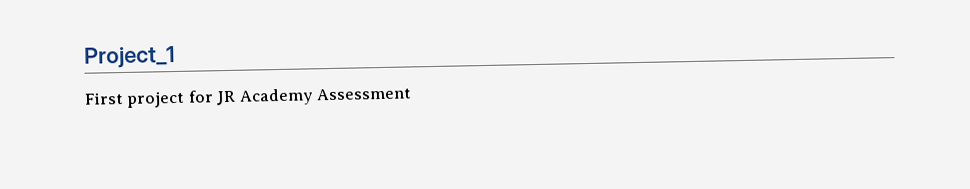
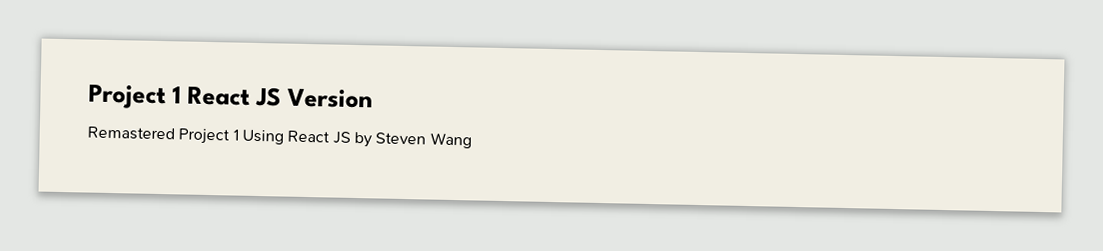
- Project_1
- First project for JR Academy Assessment
+ Project 1 React JS Version
+ Remastered Project 1 Using React JS by Steven Wang

